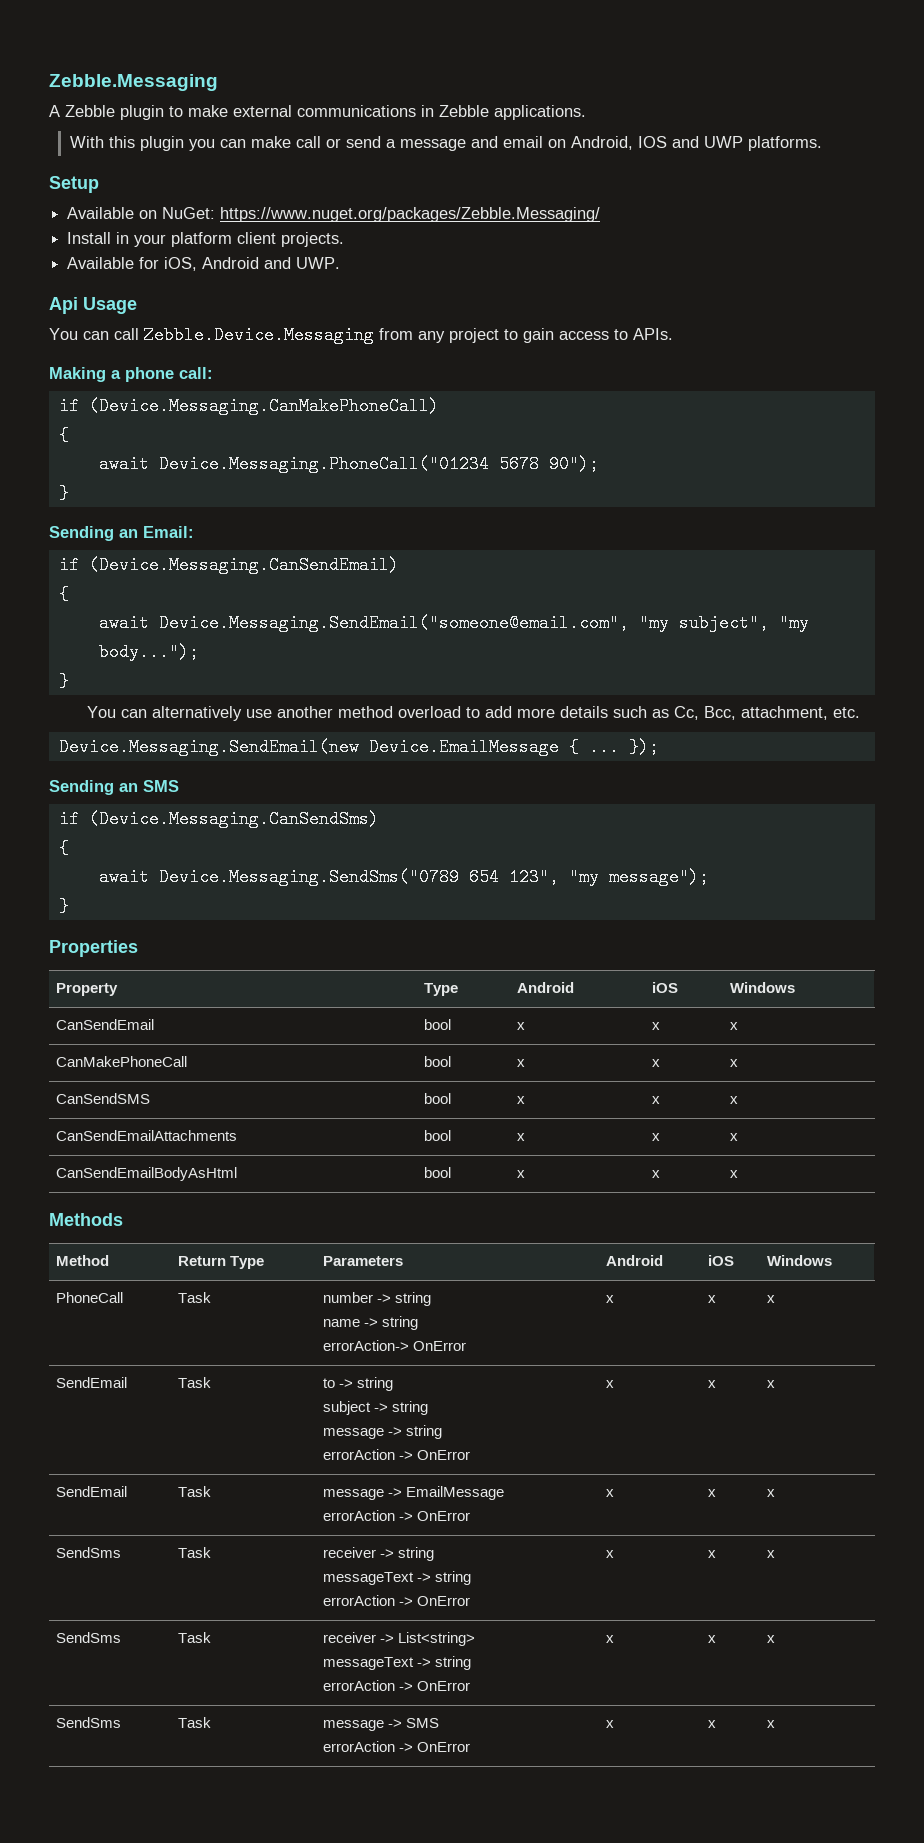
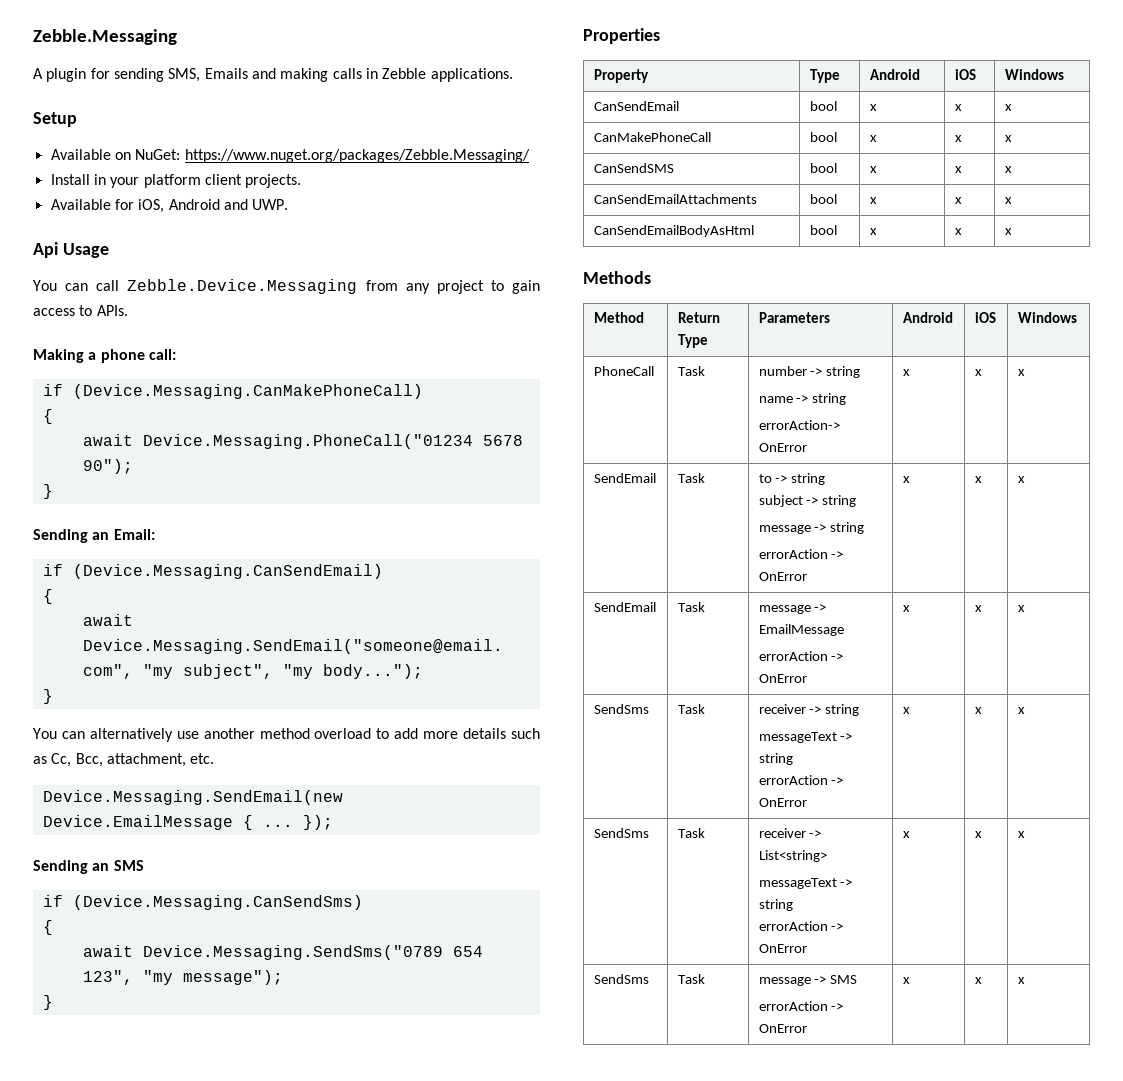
- A Zebble plugin to make external communications in Zebble applications.
- With this plugin you can make call or send a message and email on Android, IOS and UWP platforms.
+ A plugin for sending SMS, Emails and making calls in Zebble applications.

